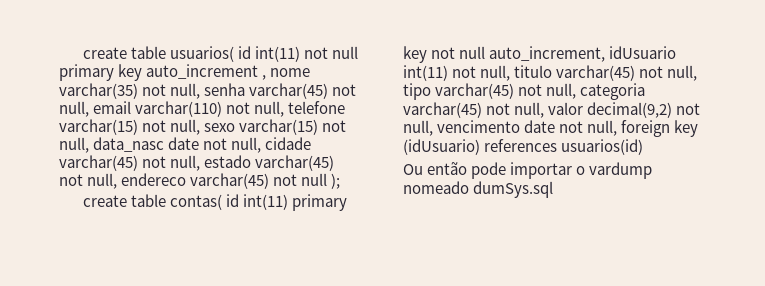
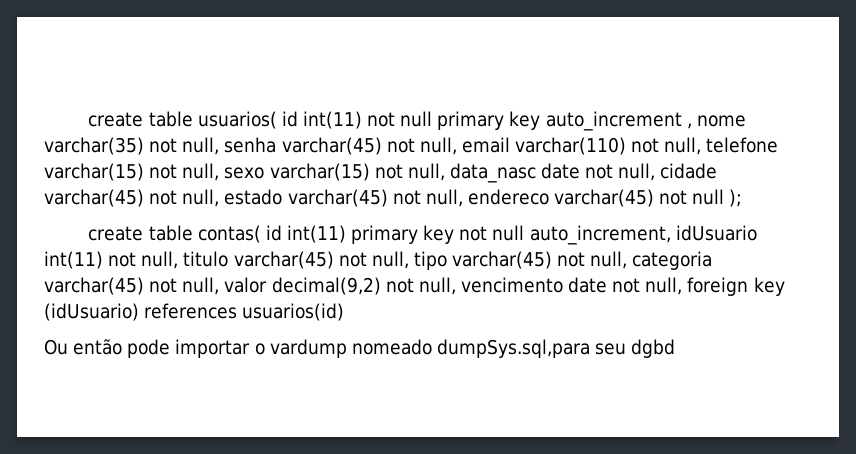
- Ou então pode importar o vardump nomeado dumSys.sql
+ Ou então pode importar o vardump nomeado dumpSys.sql,para seu dgbd

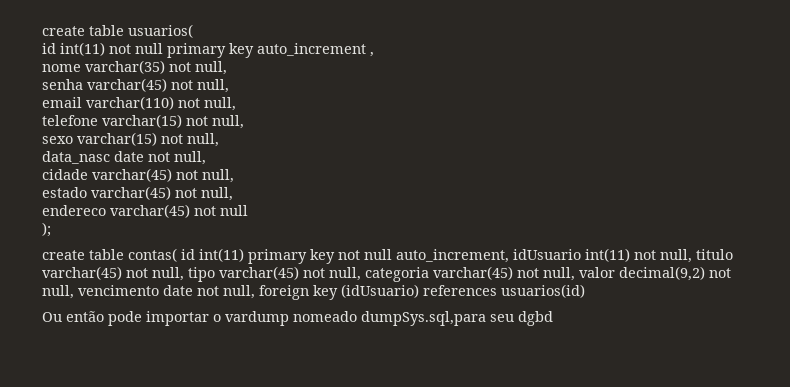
- create table usuarios( id int(11) not null primary key auto_increment , nome varchar(35) not null, senha varchar(45) not null, email varchar(110) not null, telefone varchar(15) not null, sexo varchar(15) not null, data_nasc date not null, cidade varchar(45) not null, estado varchar(45) not null, endereco varchar(45) not null );
+ create table usuarios(
+ id int(11) not null primary key auto_increment ,
+ nome varchar(35) not null,
+ senha varchar(45) not null,
+ email varchar(110) not null,
+ telefone varchar(15) not null,
+ sexo varchar(15) not null,
+ data_nasc date not null,
+ cidade varchar(45) not null,
+ estado varchar(45) not null,
+ endereco varchar(45) not null
+ );

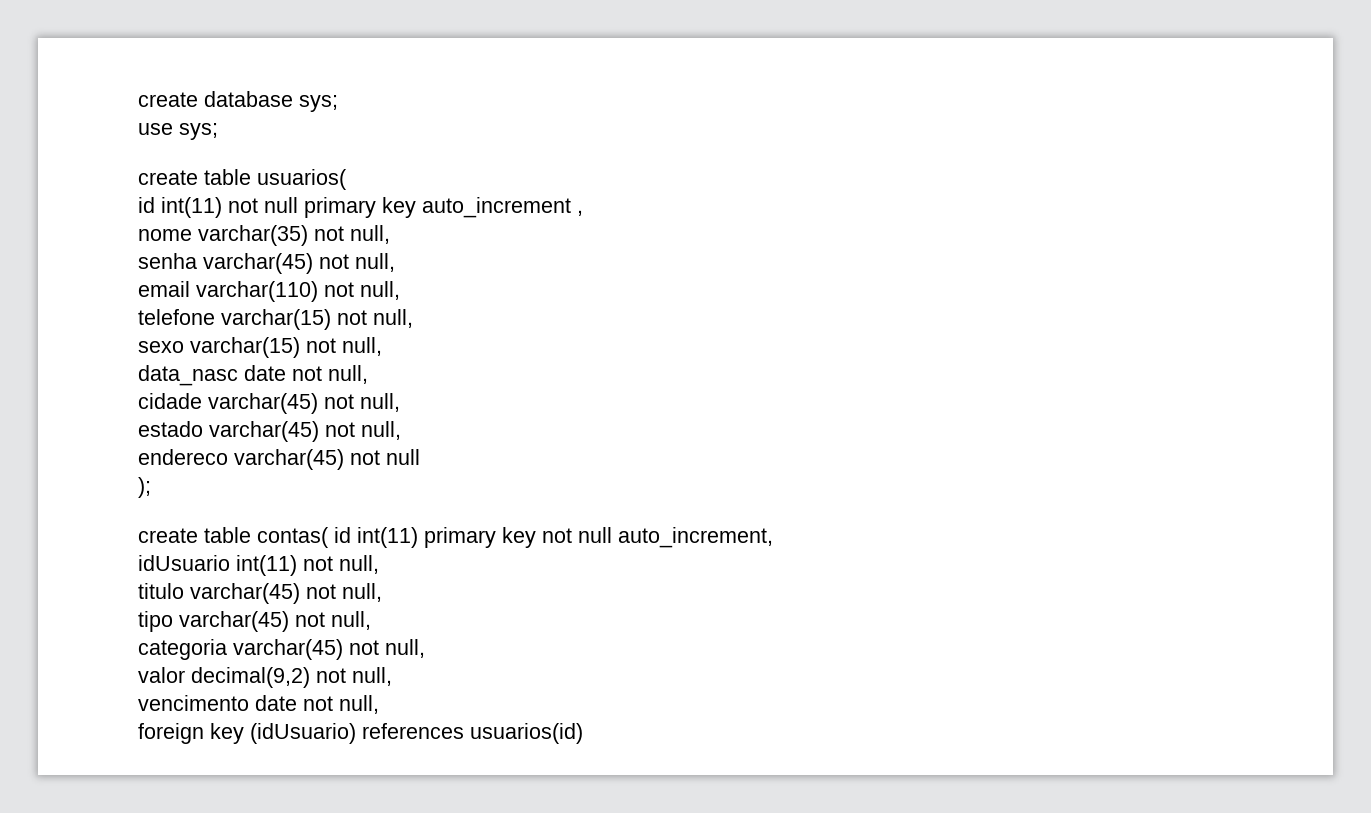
+ create database sys;
+ use sys;
- create table contas( id int(11) primary key not null auto_increment, idUsuario int(11) not null, titulo varchar(45) not null, tipo varchar(45) not null, categoria varchar(45) not null, valor decimal(9,2) not null, vencimento date not null, foreign key (idUsuario) references usuarios(id)
+ create table contas( id int(11) primary key not null auto_increment,
+ idUsuario int(11) not null,
+ titulo varchar(45) not null,
+ tipo varchar(45) not null,
+ categoria varchar(45) not null,
+ valor decimal(9,2) not null,
+ vencimento date not null,
+ foreign key (idUsuario) references usuarios(id)
- Ou então pode importar o vardump nomeado dumpSys.sql,para seu dgbd

